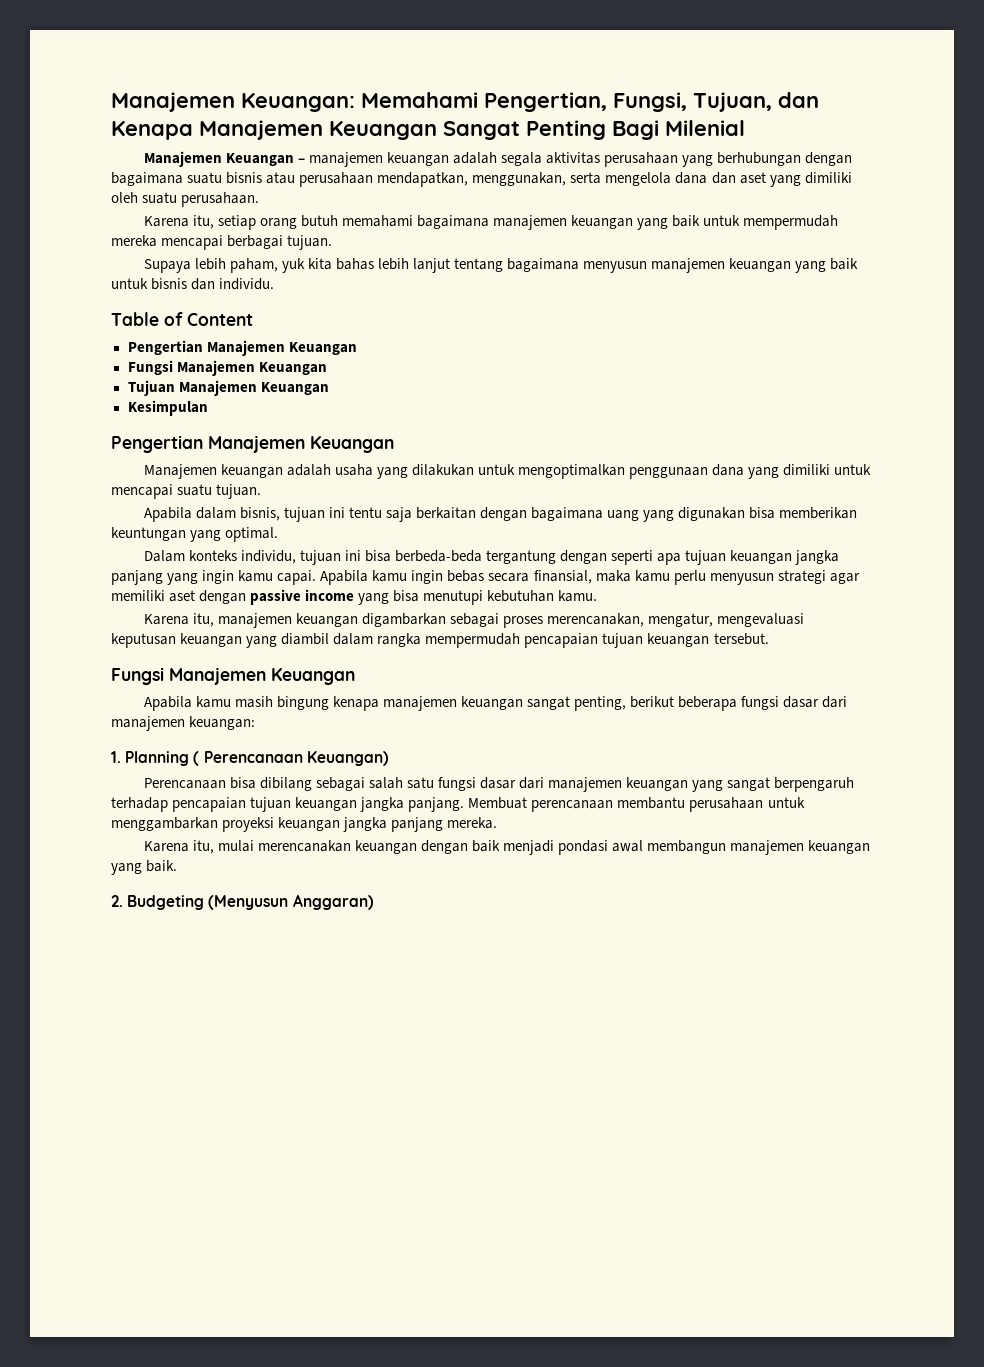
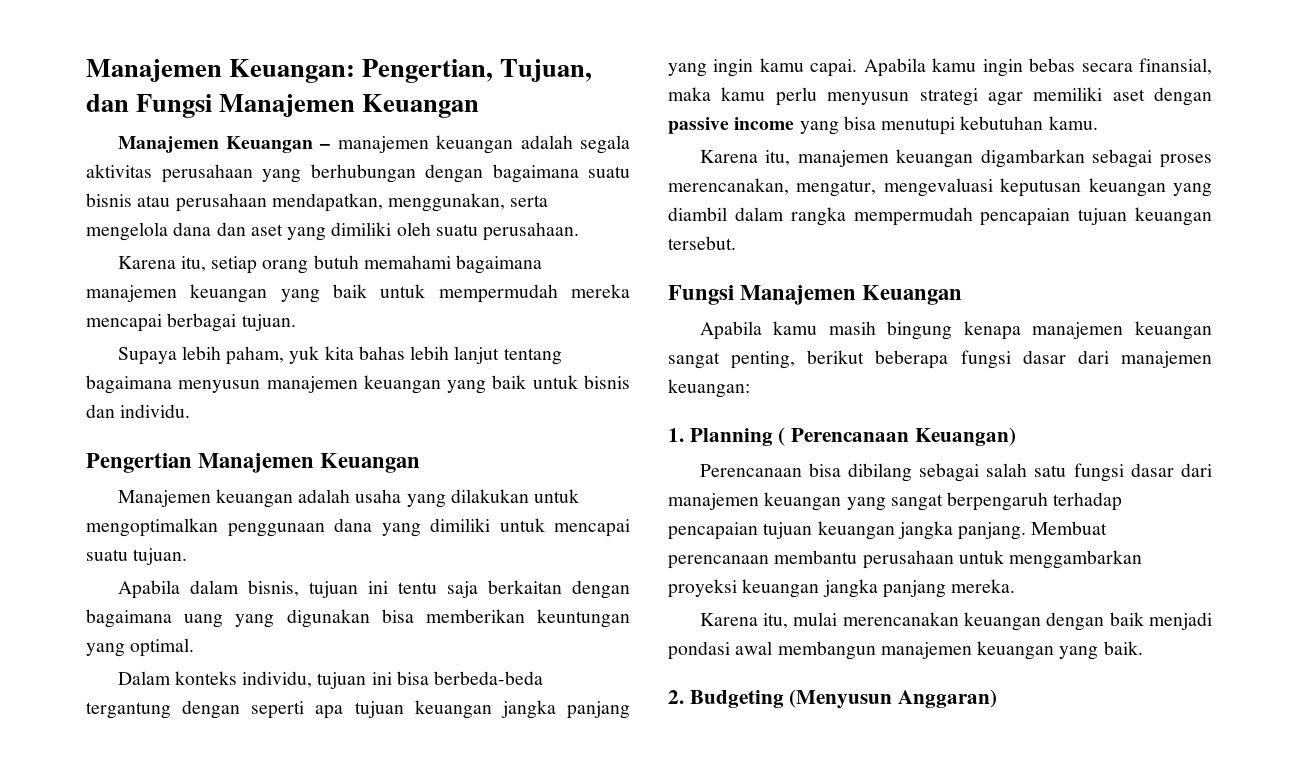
- Manajemen Keuangan: Memahami Pengertian, Fungsi, Tujuan, dan Kenapa Manajemen Keuangan Sangat Penting Bagi Milenial
+ Manajemen Keuangan: Pengertian, Tujuan, dan Fungsi Manajemen Keuangan
- Table of Content
- Pengertian Manajemen Keuangan
- Fungsi Manajemen Keuangan
- Tujuan Manajemen Keuangan
- Kesimpulan

